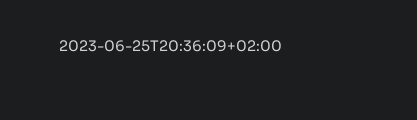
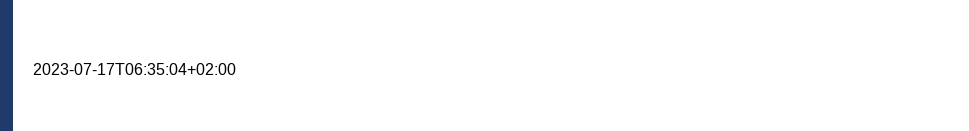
- 2023-06-25T20:36:09+02:00
+ 2023-07-17T06:35:04+02:00

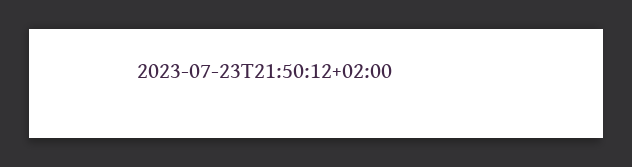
- 2023-07-17T06:35:04+02:00
+ 2023-07-23T21:50:12+02:00

